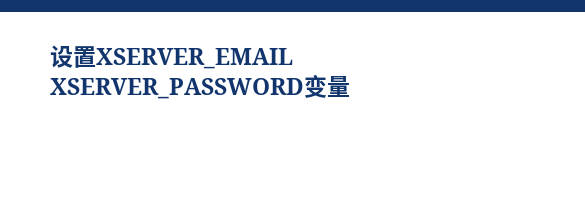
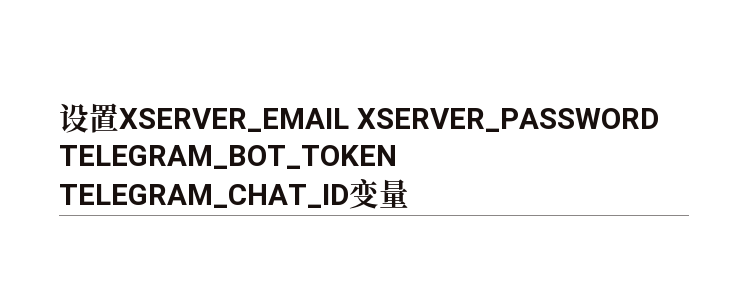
- 设置XSERVER_EMAIL XSERVER_PASSWORD变量
+ 设置XSERVER_EMAIL XSERVER_PASSWORD TELEGRAM_BOT_TOKEN TELEGRAM_CHAT_ID变量

